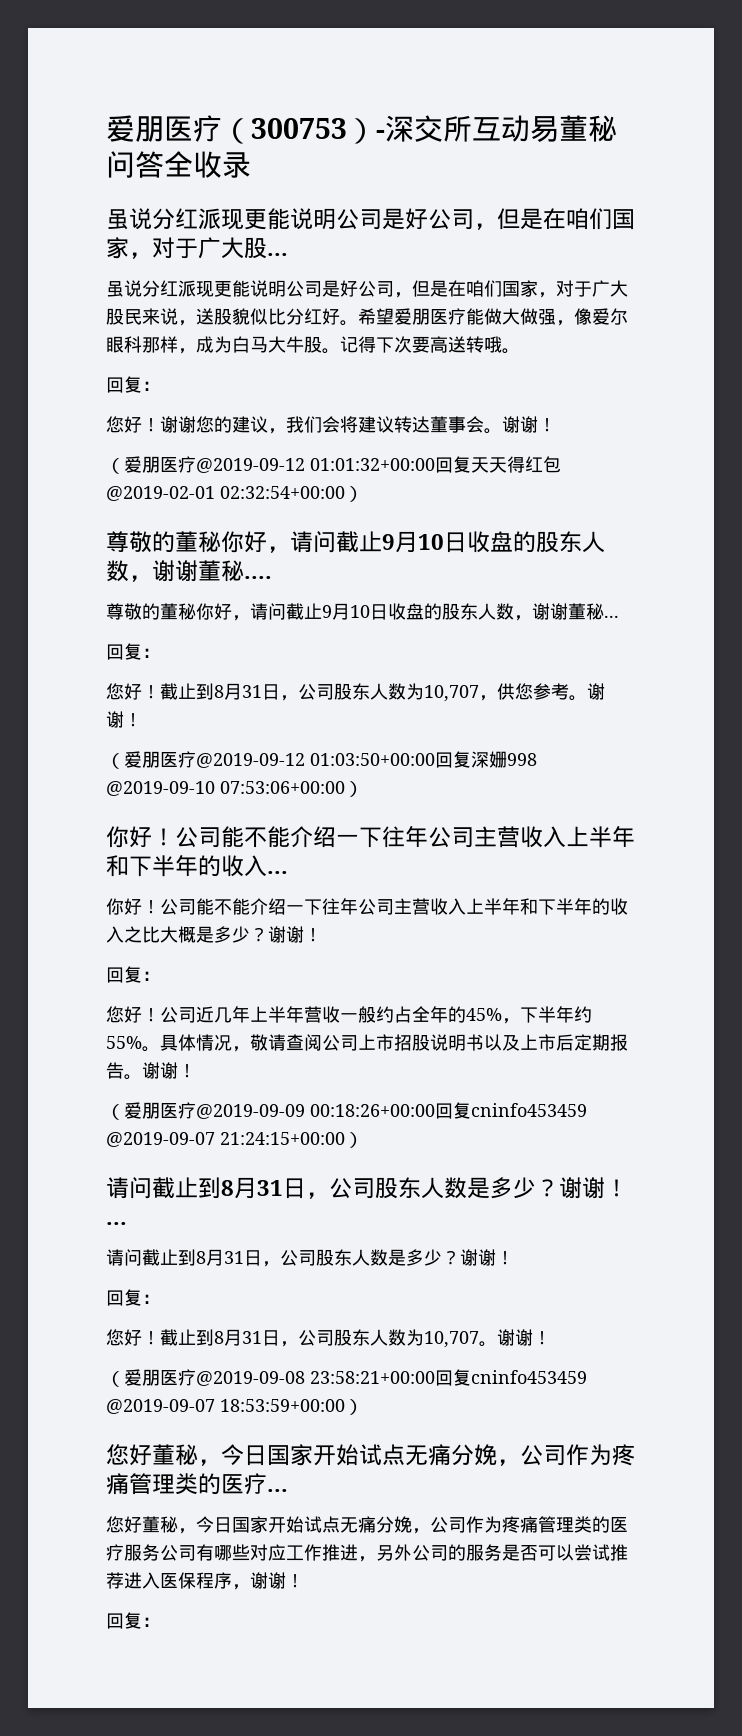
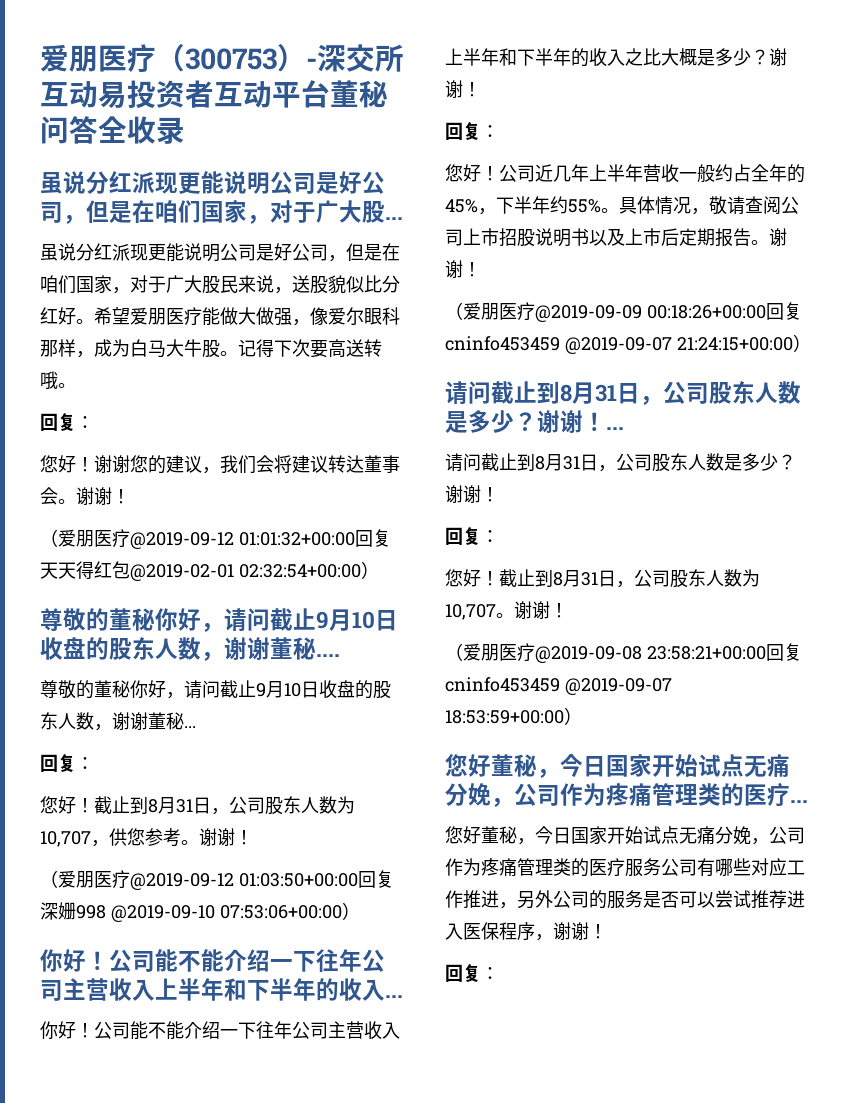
- 爱朋医疗（300753）-深交所互动易董秘问答全收录
+ 爱朋医疗（300753）-深交所互动易投资者互动平台董秘问答全收录

